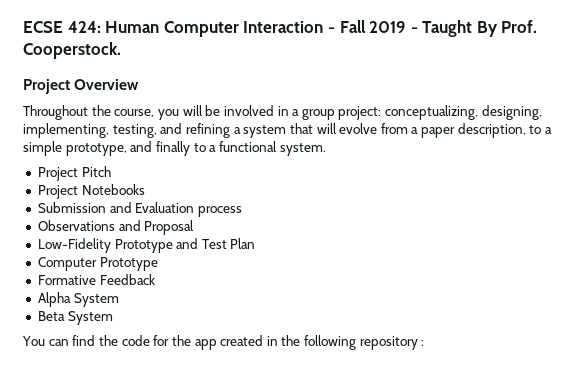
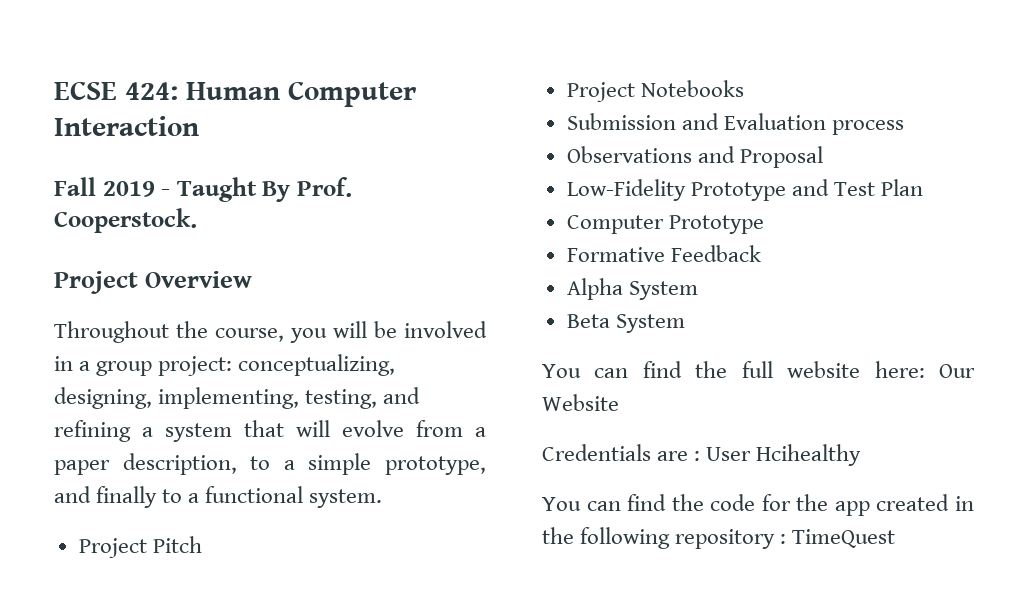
- ECSE 424: Human Computer Interaction - Fall 2019 - Taught By Prof. Cooperstock.
+ ECSE 424: Human Computer Interaction
+ Fall 2019 - Taught By Prof. Cooperstock.
+ You can find the full website here: Our Website
+ Credentials are : User Hcihealthy
- You can find the code for the app created in the following repository :
+ You can find the code for the app created in the following repository : TimeQuest

